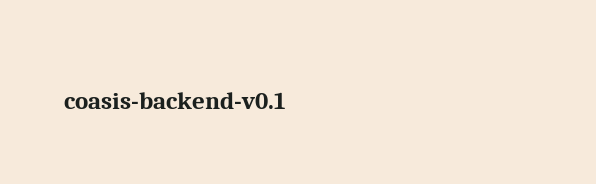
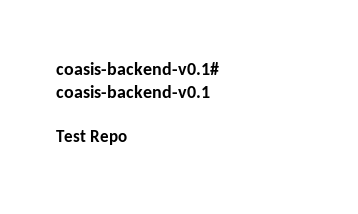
- coasis-backend-v0.1
+ coasis-backend-v0.1# coasis-backend-v0.1
+ Test Repo

